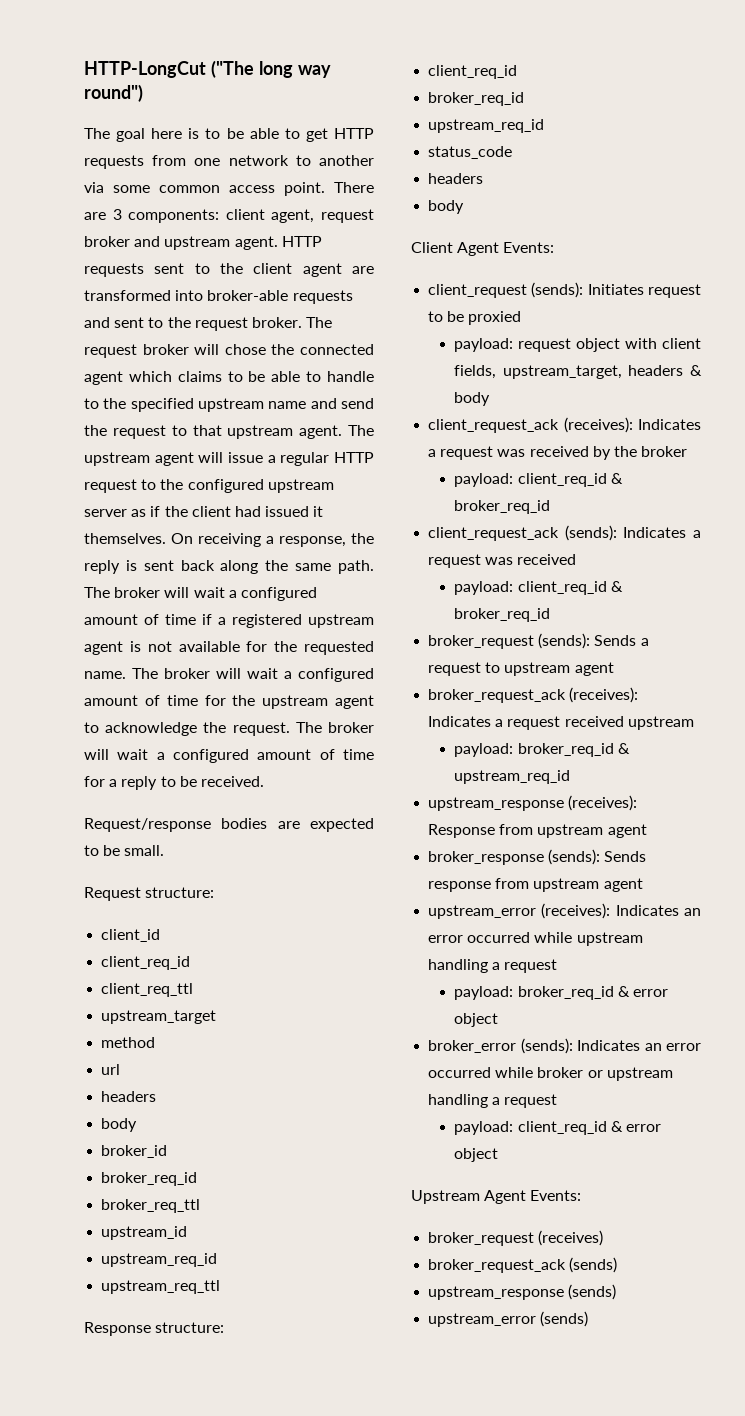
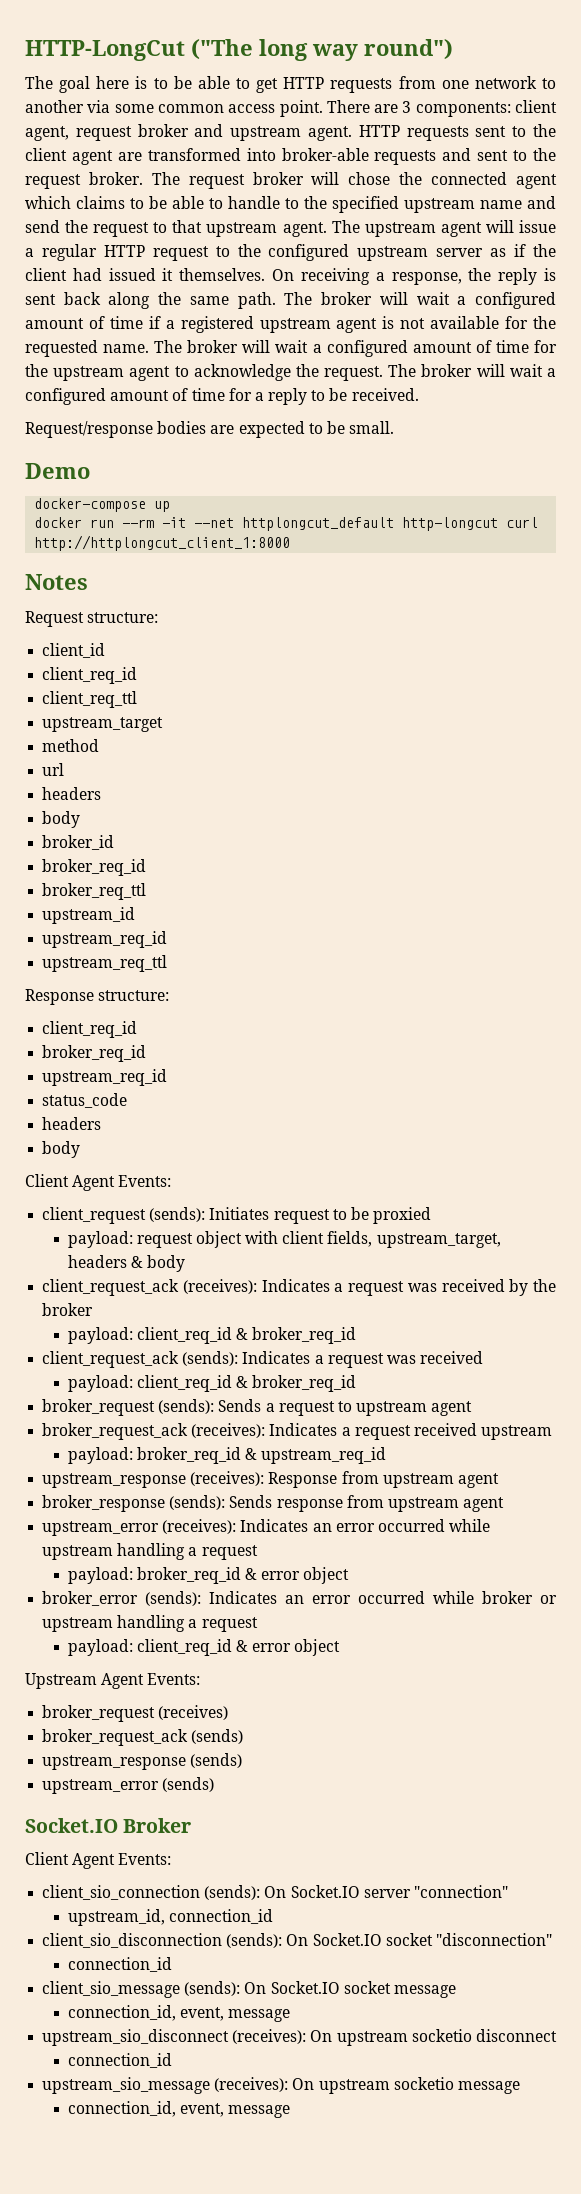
+ Demo
+ docker-compose up
+ docker run --rm -it --net httplongcut_default http-longcut curl http://httplongcut_client_1:8000
+ Notes
+ Socket.IO Broker
+ Client Agent Events:
+ client_sio_connection (sends): On Socket.IO server "connection"
+ upstream_id, connection_id
+ client_sio_disconnection (sends): On Socket.IO socket "disconnection"
+ connection_id
+ client_sio_message (sends): On Socket.IO socket message
+ connection_id, event, message
+ upstream_sio_disconnect (receives): On upstream socketio disconnect
+ connection_id
+ upstream_sio_message (receives): On upstream socketio message
+ connection_id, event, message

